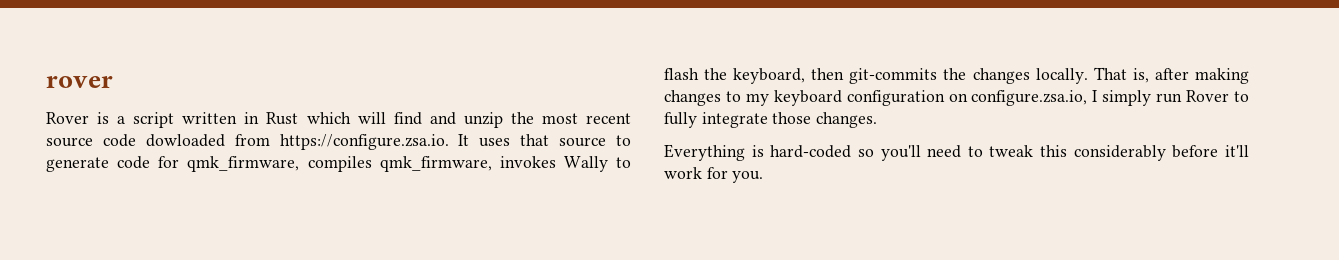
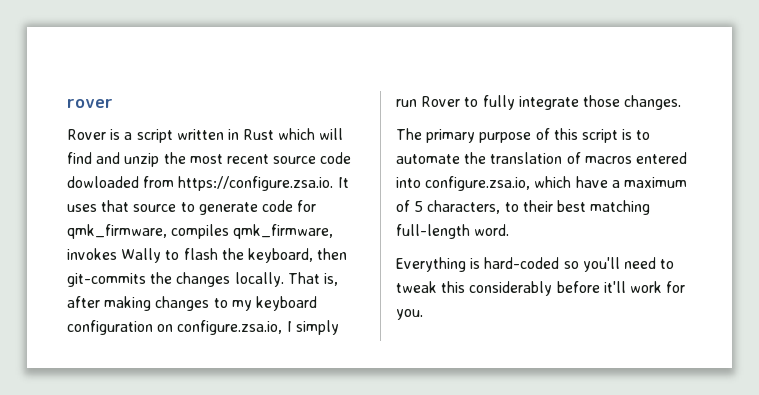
+ The primary purpose of this script is to automate the translation of macros entered into configure.zsa.io, which have a maximum of 5 characters, to their best matching full-length word.

